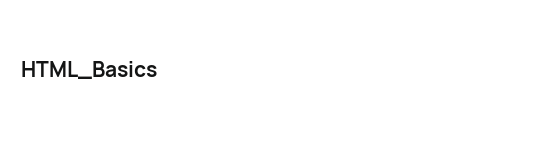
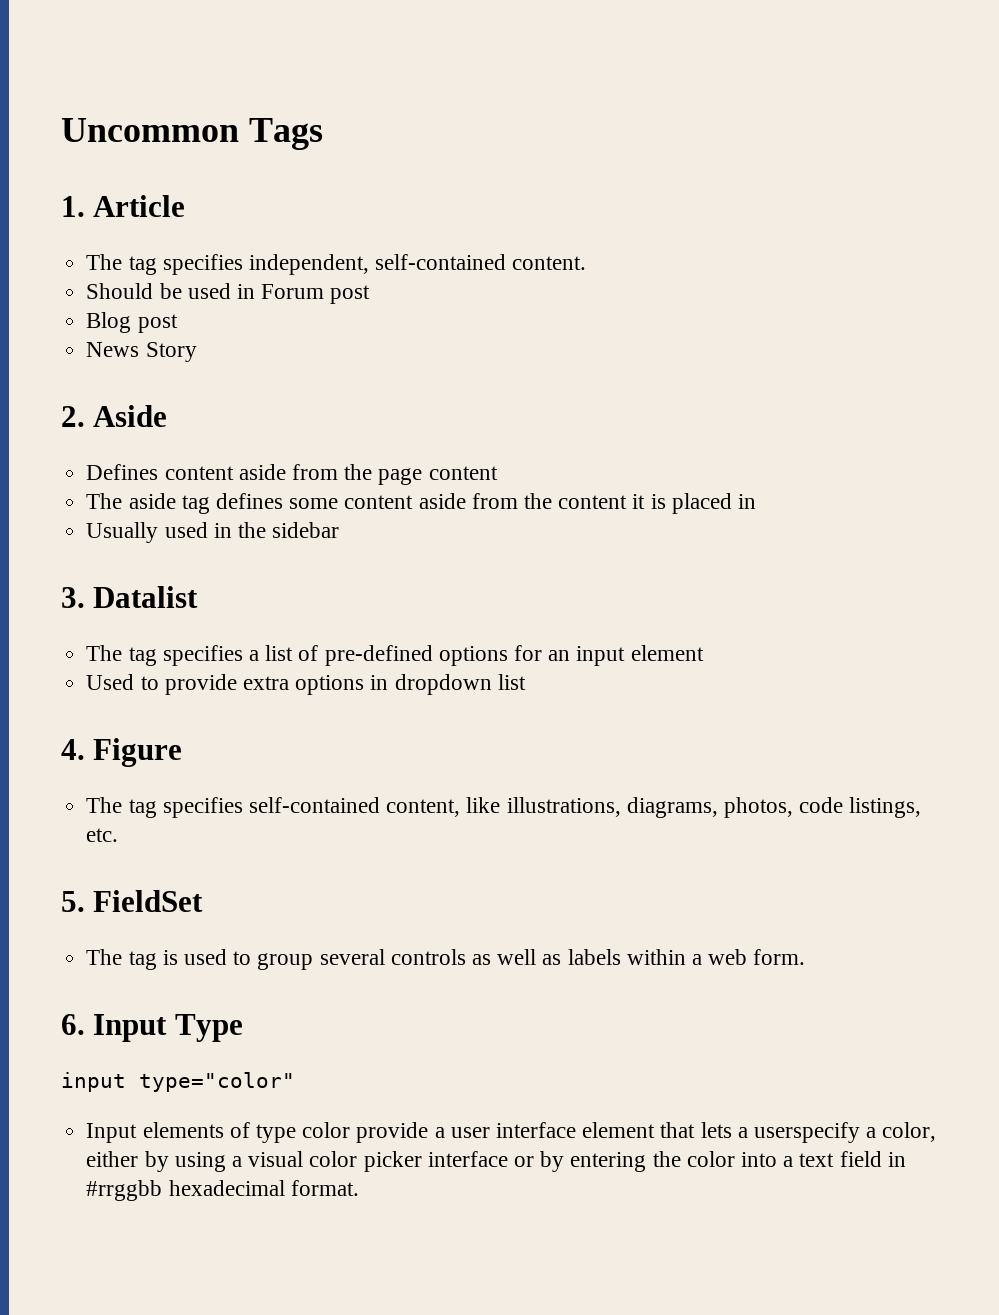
- HTML_Basics
+ Uncommon Tags
+ 1. Article
+ The tag specifies independent, self-contained content.
+ Should be used in Forum post
+ Blog post
+ News Story
+ 2. Aside
+ Defines content aside from the page content
+ The aside tag defines some content aside from the content it is placed in
+ Usually used in the sidebar
+ 3. Datalist
+ The tag specifies a list of pre-defined options for an input element
+ Used to provide extra options in dropdown list
+ 4. Figure
+ The tag specifies self-contained content, like illustrations, diagrams, photos, code listings, etc.
+ 5. FieldSet
+ The tag is used to group several controls as well as labels within a web form.
+ 6. Input Type
+ input type="color"
+ Input elements of type color provide a user interface element that lets a userspecify a color, either by using a visual color picker interface or by entering the color into a text field in #rrggbb hexadecimal format.

